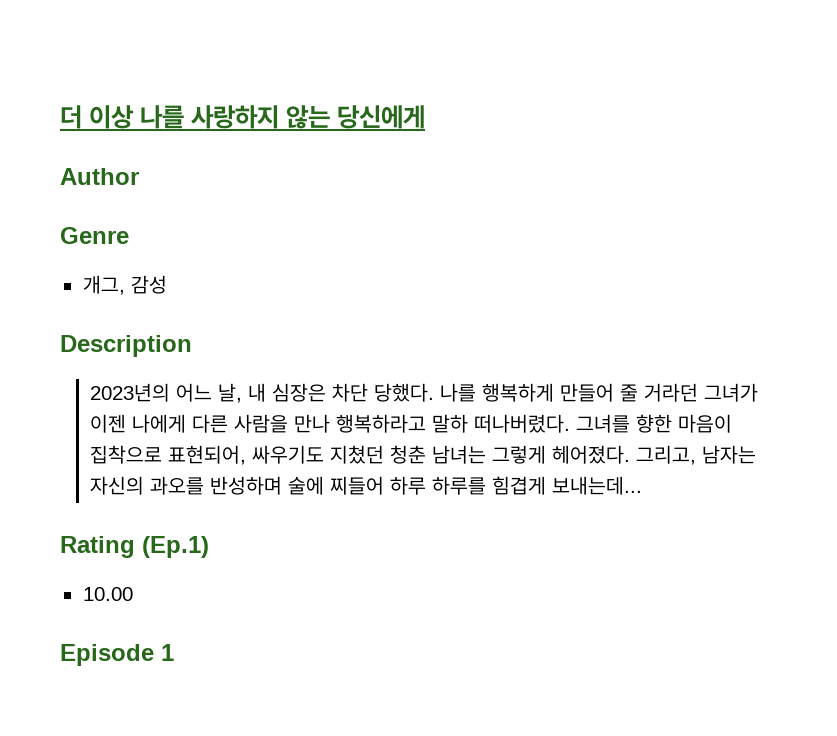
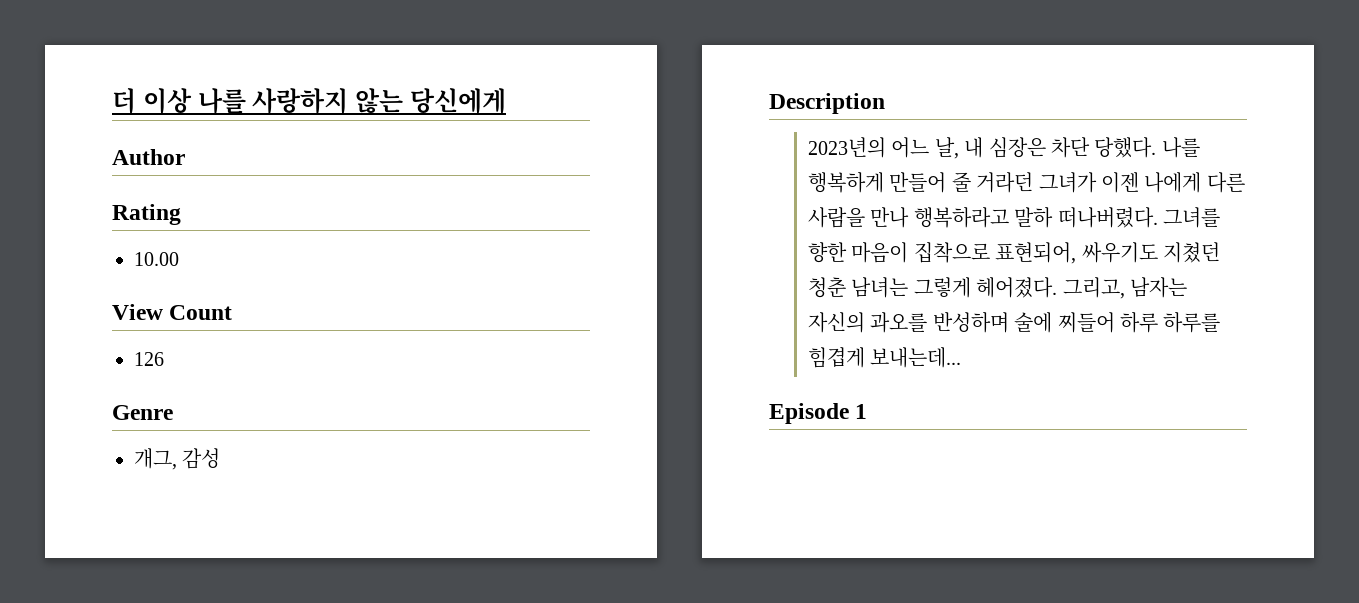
+ Rating
+ 10.00
+ View Count
+ 126
- Rating (Ep.1)
- 10.00

